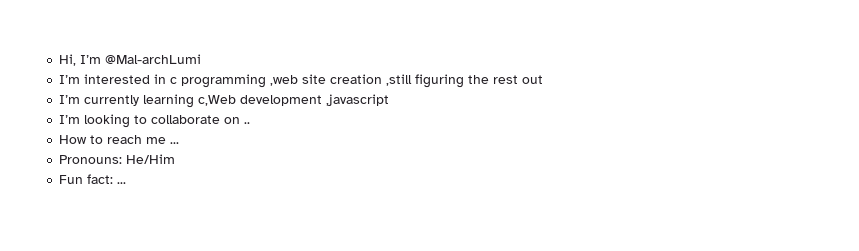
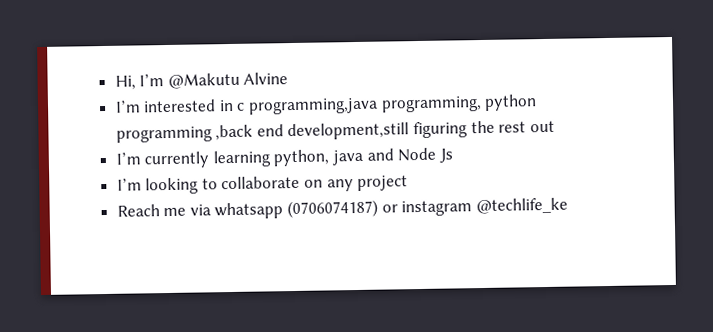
- Hi, I’m @Mal-archLumi
+ Hi, I’m @Makutu Alvine
- I’m interested in c programming ,web site creation ,still figuring the rest out
+ I’m interested in c programming,java programming, python programming ,back end development,still figuring the rest out
- I’m currently learning c,Web development ,javascript
+ I’m currently learning python, java and Node Js
- I’m looking to collaborate on ..
- How to reach me ...
- Pronouns: He/Him
- Fun fact: ...
+ I’m looking to collaborate on any project
+ Reach me via whatsapp (0706074187) or instagram @techlife_ke

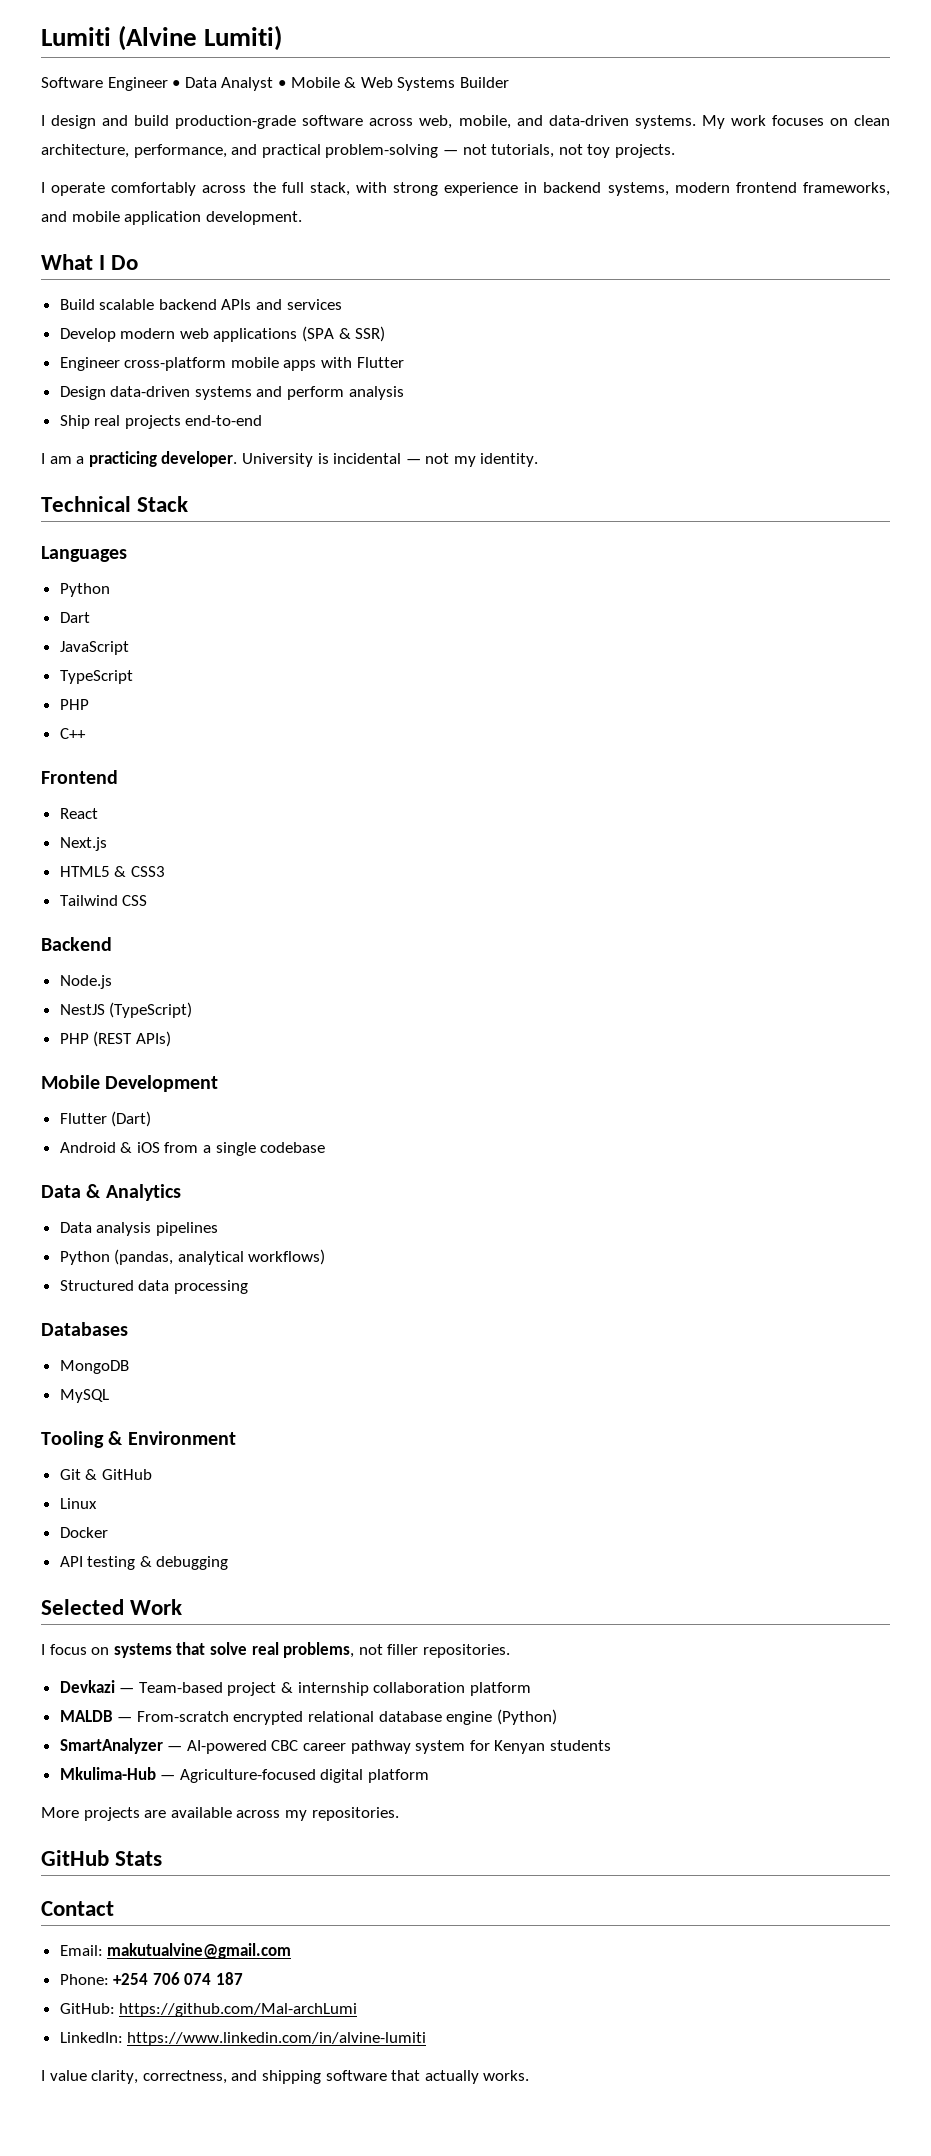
- Hi, I’m @Makutu Alvine
- I’m interested in c programming,java programming, python programming ,back end development,still figuring the rest out
- I’m currently learning python, java and Node Js
- I’m looking to collaborate on any project
- Reach me via whatsapp (0706074187) or instagram @techlife_ke
+ Lumiti (Alvine Lumiti)
+ Software Engineer • Data Analyst • Mobile & Web Systems Builder
+ I design and build production-grade software across web, mobile, and data-driven systems. My work focuses on clean architecture, performance, and practical problem-solving — not tutorials, not toy projects.
+ I operate comfortably across the full stack, with strong experience in backend systems, modern frontend frameworks, and mobile application development.
+ What I Do
+ Build scalable backend APIs and services
+ Develop modern web applications (SPA & SSR)
+ Engineer cross-platform mobile apps with Flutter
+ Design data-driven systems and perform analysis
+ Ship real projects end-to-end
+ I am a practicing developer. University is incidental — not my identity.
+ Technical Stack
+ Languages
+ Python
+ Dart
+ JavaScript
+ TypeScript
+ PHP
+ C++
+ Frontend
+ React
+ Next.js
+ HTML5 & CSS3
+ Tailwind CSS
+ Backend
+ Node.js
+ NestJS (TypeScript)
+ PHP (REST APIs)
+ Mobile Development
+ Flutter (Dart)
+ Android & iOS from a single codebase
+ Data & Analytics
+ Data analysis pipelines
+ Python (pandas, analytical workflows)
+ Structured data processing
+ Databases
+ MongoDB
+ MySQL
+ Tooling & Environment
+ Git & GitHub
+ Linux
+ Docker
+ API testing & debugging
+ Selected Work
+ I focus on systems that solve real problems, not filler repositories.
+ Devkazi — Team-based project & internship collaboration platform
+ MALDB — From-scratch encrypted relational database engine (Python)
+ SmartAnalyzer — AI-powered CBC career pathway system for Kenyan students
+ Mkulima-Hub — Agriculture-focused digital platform
+ More projects are available across my repositories.
+ GitHub Stats
+ Contact
+ Email: makutualvine@gmail.com
+ Phone: +254 706 074 187
+ GitHub: https://github.com/Mal-archLumi
+ LinkedIn: https://www.linkedin.com/in/alvine-lumiti
+ I value clarity, correctness, and shipping software that actually works.

